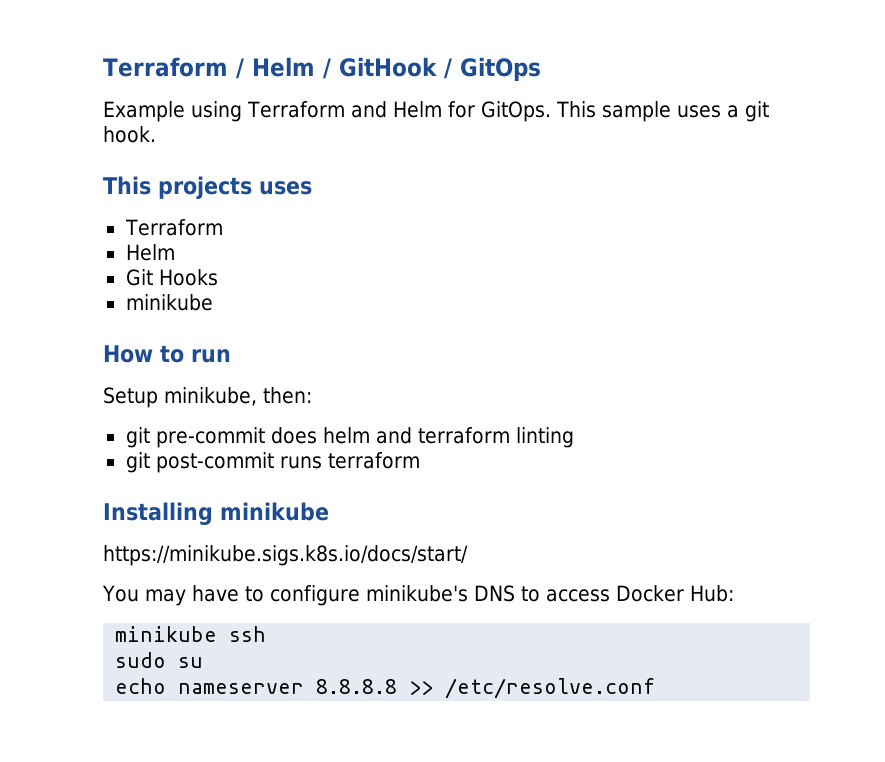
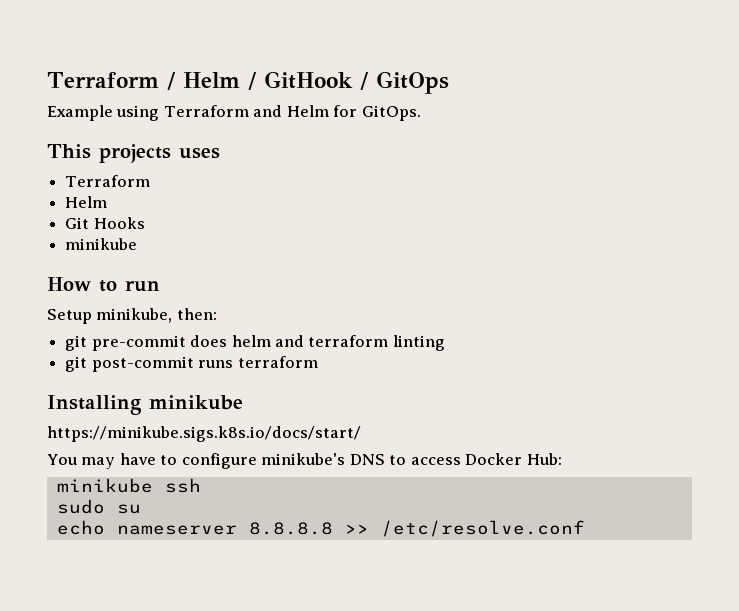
- This sample uses a git hook.

